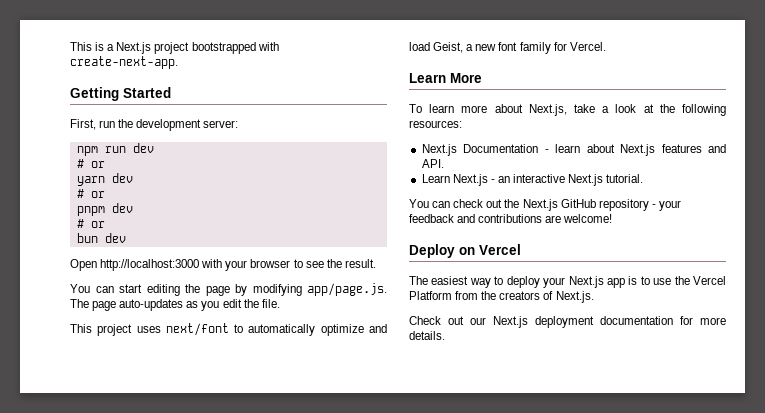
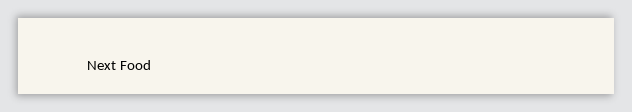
- This is a Next.js project bootstrapped with create-next-app.
- Getting Started
- First, run the development server:
- npm run dev
- # or
- yarn dev
- # or
- pnpm dev
- # or
- bun dev
- Open http://localhost:3000 with your browser to see the result.
- You can start editing the page by modifying app/page.js. The page auto-updates as you edit the file.
- This project uses next/font to automatically optimize and load Geist, a new font family for Vercel.
- Learn More
- To learn more about Next.js, take a look at the following resources:
- Next.js Documentation - learn about Next.js features and API.
- Learn Next.js - an interactive Next.js tutorial.
- You can check out the Next.js GitHub repository - your feedback and contributions are welcome!
- Deploy on Vercel
- The easiest way to deploy your Next.js app is to use the Vercel Platform from the creators of Next.js.
- Check out our Next.js deployment documentation for more details.
+ Next Food

